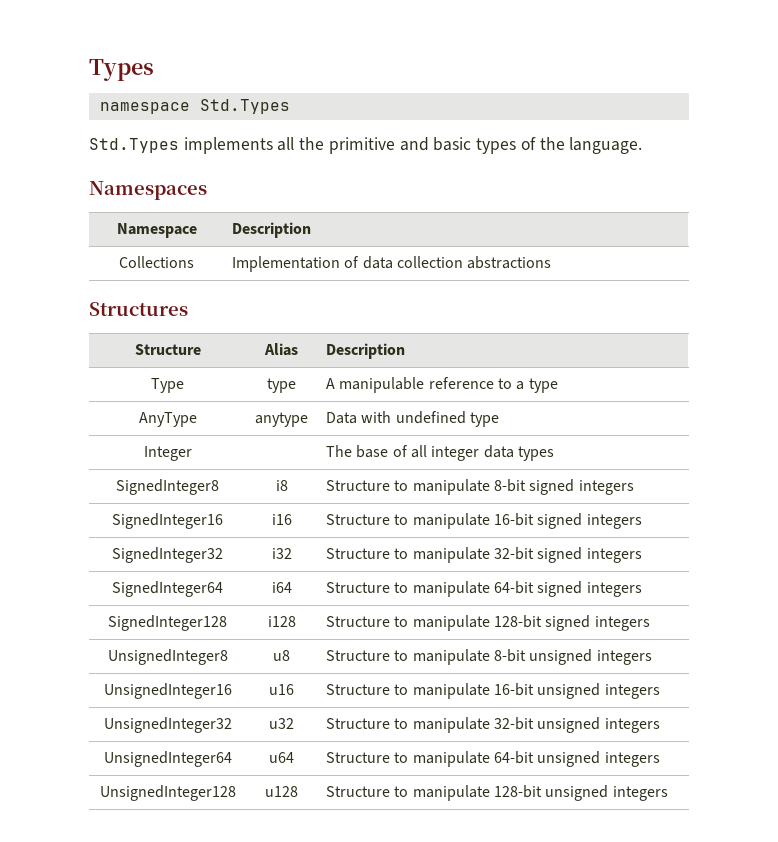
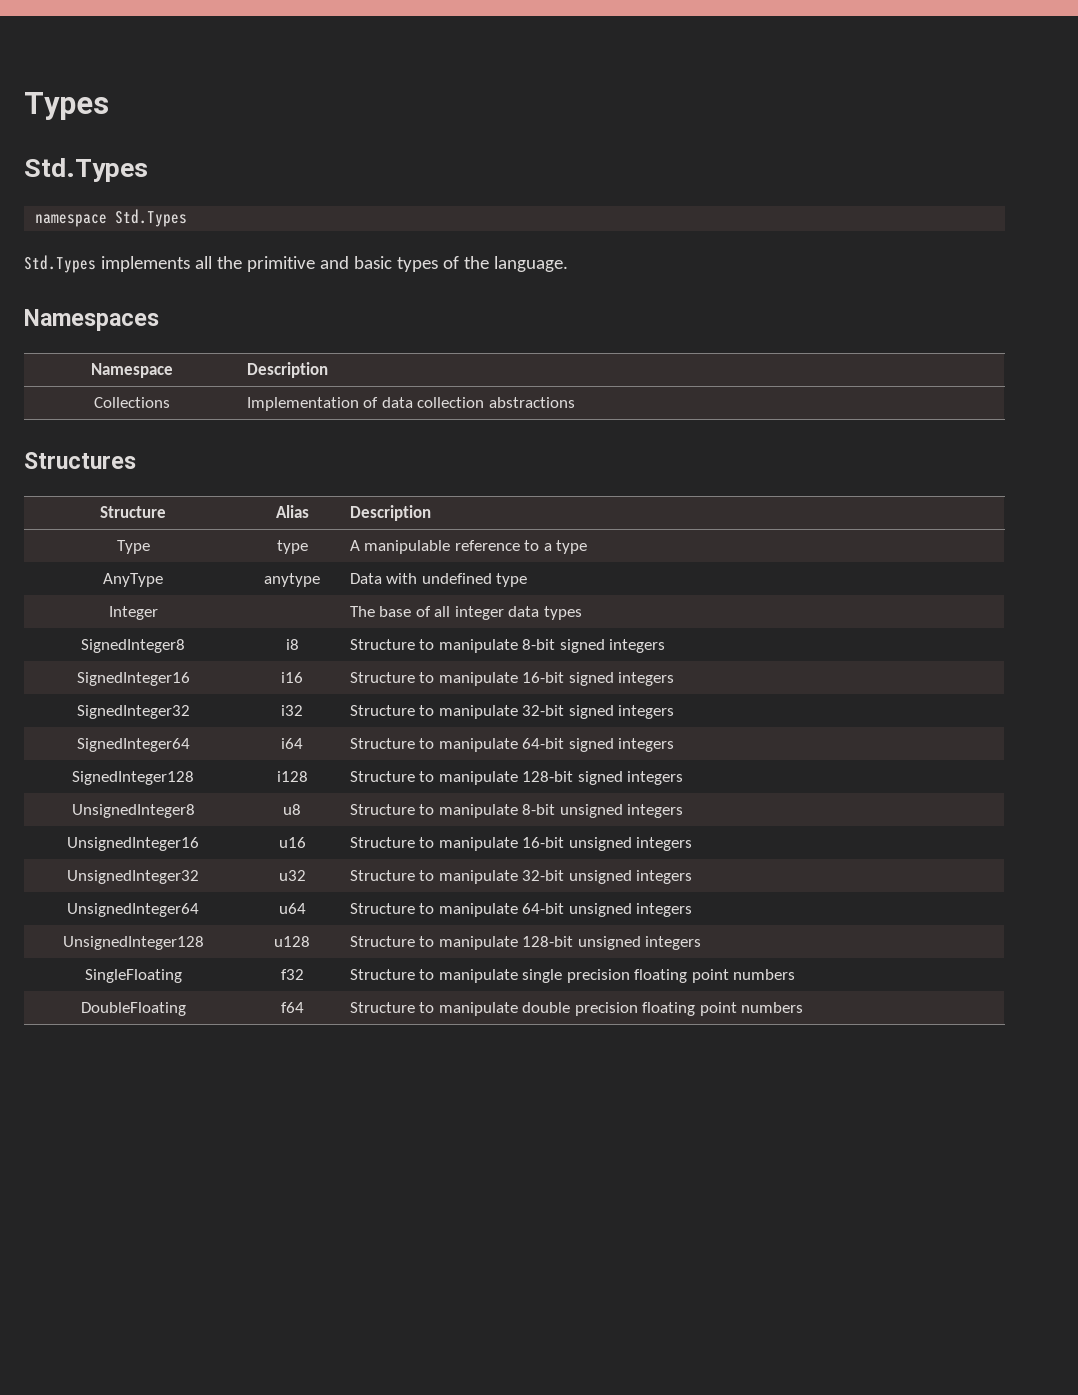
  Types
+ Std.Types
+ SingleFloating | f32 | Structure to manipulate single precision floating point numbers
+ DoubleFloating | f64 | Structure to manipulate double precision floating point numbers

